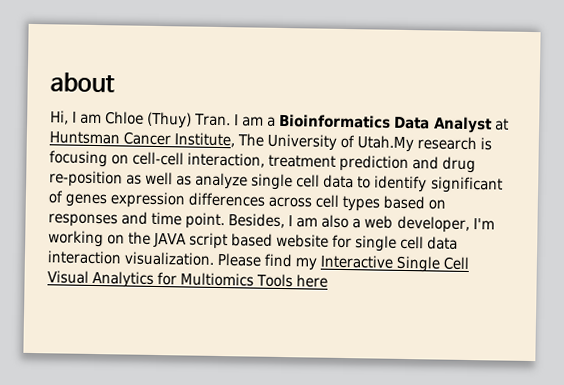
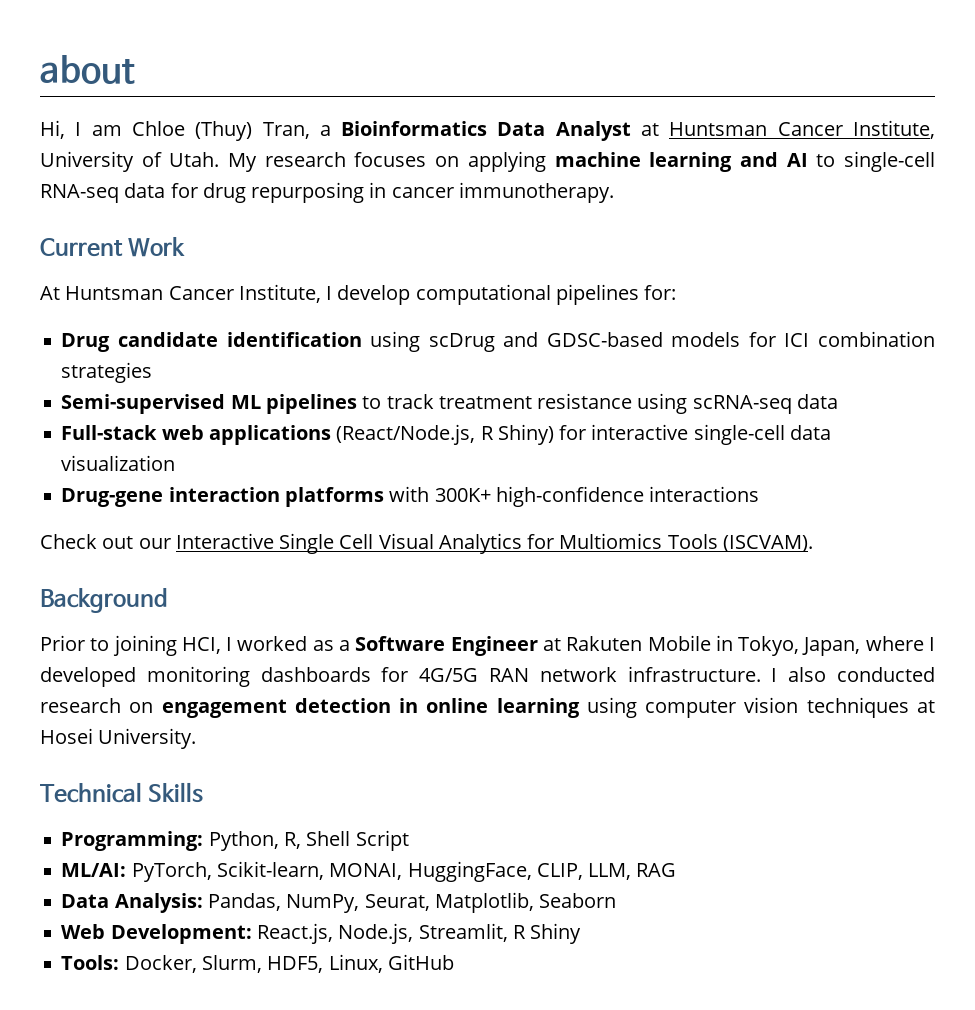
- Hi, I am Chloe (Thuy) Tran. I am a Bioinformatics Data Analyst at Huntsman Cancer Institute, The University of Utah.My research is focusing on cell-cell interaction, treatment prediction and drug re-position as well as analyze single cell data to identify significant of genes expression differences across cell types based on responses and time point. Besides, I am also a web developer, I'm working on the JAVA script based website for single cell data interaction visualization. Please find my Interactive Single Cell Visual Analytics for Multiomics Tools here
+ Hi, I am Chloe (Thuy) Tran, a Bioinformatics Data Analyst at Huntsman Cancer Institute, University of Utah. My research focuses on applying machine learning and AI to single-cell RNA-seq data for drug repurposing in cancer immunotherapy.
+ Current Work
+ At Huntsman Cancer Institute, I develop computational pipelines for:
+ Drug candidate identification using scDrug and GDSC-based models for ICI combination strategies
+ Semi-supervised ML pipelines to track treatment resistance using scRNA-seq data
+ Full-stack web applications (React/Node.js, R Shiny) for interactive single-cell data visualization
+ Drug-gene interaction platforms with 300K+ high-confidence interactions
+ Check out our Interactive Single Cell Visual Analytics for Multiomics Tools (ISCVAM).
+ Background
+ Prior to joining HCI, I worked as a Software Engineer at Rakuten Mobile in Tokyo, Japan, where I developed monitoring dashboards for 4G/5G RAN network infrastructure. I also conducted research on engagement detection in online learning using computer vision techniques at Hosei University.
+ Technical Skills
+ Programming: Python, R, Shell Script
+ ML/AI: PyTorch, Scikit-learn, MONAI, HuggingFace, CLIP, LLM, RAG
+ Data Analysis: Pandas, NumPy, Seurat, Matplotlib, Seaborn
+ Web Development: React.js, Node.js, Streamlit, R Shiny
+ Tools: Docker, Slurm, HDF5, Linux, GitHub

